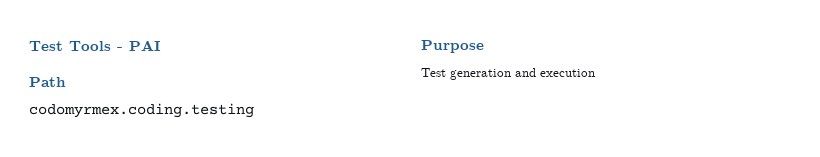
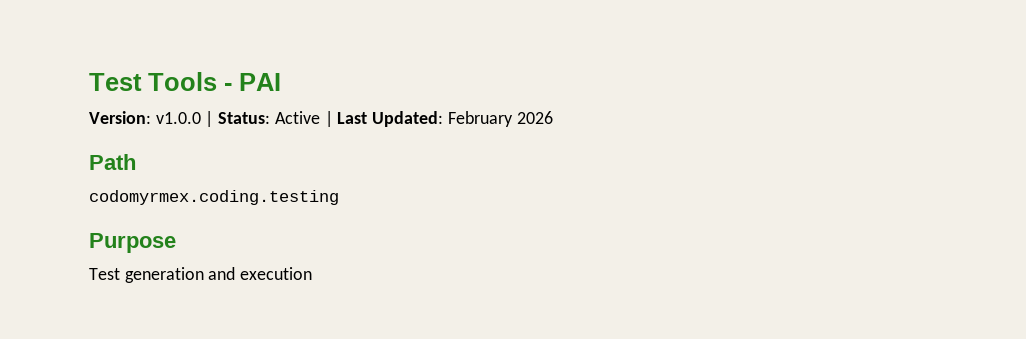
+ Version: v1.0.0 | Status: Active | Last Updated: February 2026

